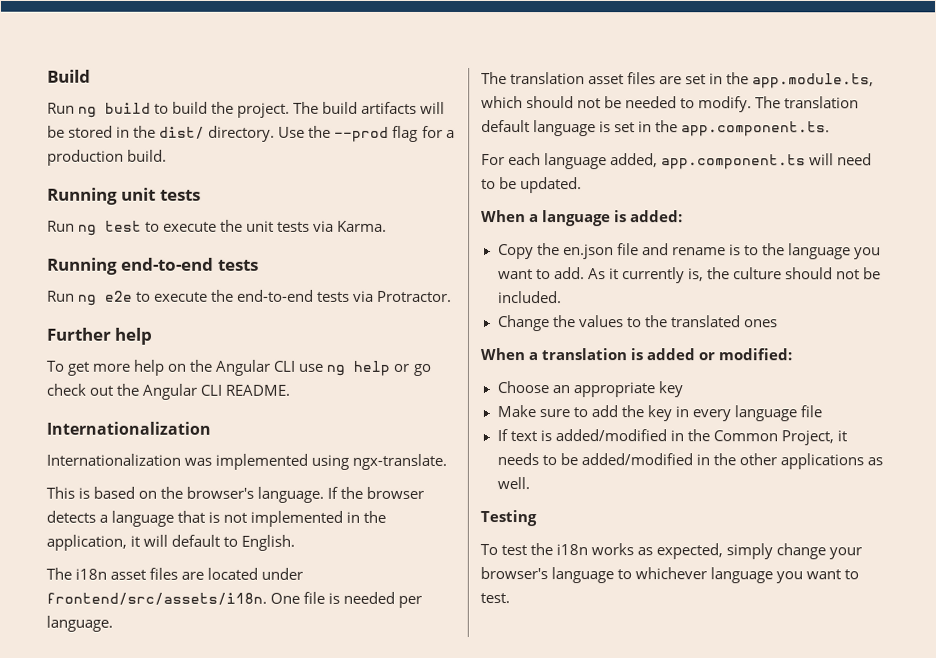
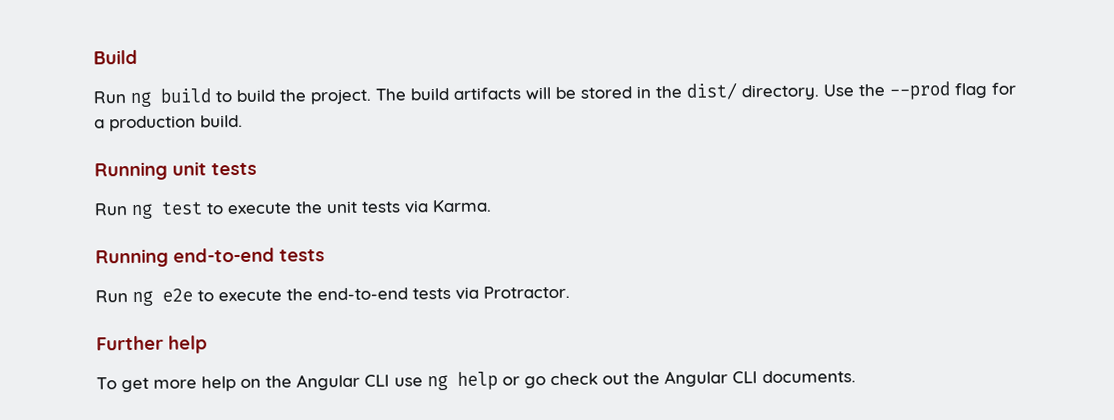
- To get more help on the Angular CLI use ng help or go check out the Angular CLI README.
- Internationalization
- Internationalization was implemented using ngx-translate.
- This is based on the browser's language. If the browser detects a language that is not implemented in the application, it will default to English.
- The i18n asset files are located under frontend/src/assets/i18n. One file is needed per language.
- The translation asset files are set in the app.module.ts, which should not be needed to modify. The translation default language is set in the app.component.ts.
- For each language added, app.component.ts will need to be updated.
- When a language is added:
- Copy the en.json file and rename is to the language you want to add. As it currently is, the culture should not be included.
- Change the values to the translated ones
- When a translation is added or modified:
- Choose an appropriate key
- Make sure to add the key in every language file
- If text is added/modified in the Common Project, it needs to be added/modified in the other applications as well.
- Testing
- To test the i18n works as expected, simply change your browser's language to whichever language you want to test.
+ To get more help on the Angular CLI use ng help or go check out the Angular CLI documents.

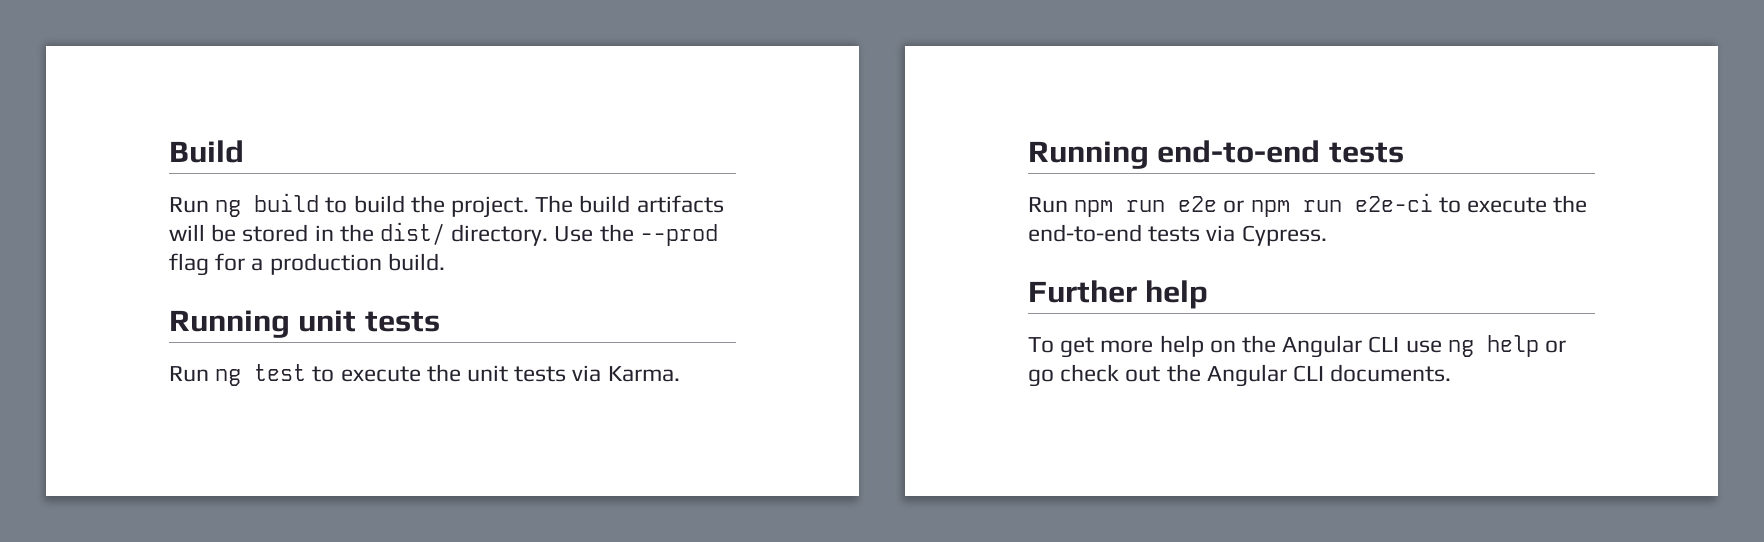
- Run ng e2e to execute the end-to-end tests via Protractor.
+ Run npm run e2e or npm run e2e-ci to execute the end-to-end tests via Cypress.

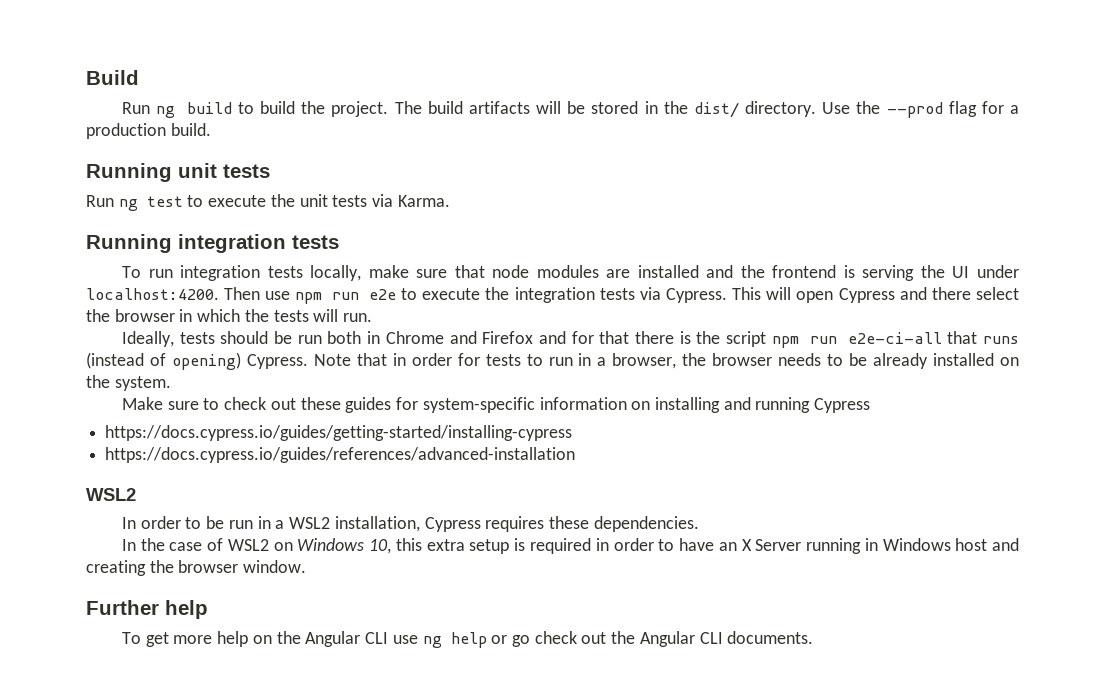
- Running end-to-end tests
- Run npm run e2e or npm run e2e-ci to execute the end-to-end tests via Cypress.
+ Running integration tests
+ To run integration tests locally, make sure that node modules are installed and the frontend is serving the UI under localhost:4200. Then use npm run e2e to execute the integration tests via Cypress. This will open Cypress and there select the browser in which the tests will run.
+ Ideally, tests should be run both in Chrome and Firefox and for that there is the script npm run e2e-ci-all that runs (instead of opening) Cypress. Note that in order for tests to run in a browser, the browser needs to be already installed on the system.
+ Make sure to check out these guides for system-specific information on installing and running Cypress
+ https://docs.cypress.io/guides/getting-started/installing-cypress
+ https://docs.cypress.io/guides/references/advanced-installation
+ WSL2
+ In order to be run in a WSL2 installation, Cypress requires these dependencies.
+ In the case of WSL2 on Windows 10, this extra setup is required in order to have an X Server running in Windows host and creating the browser window.

